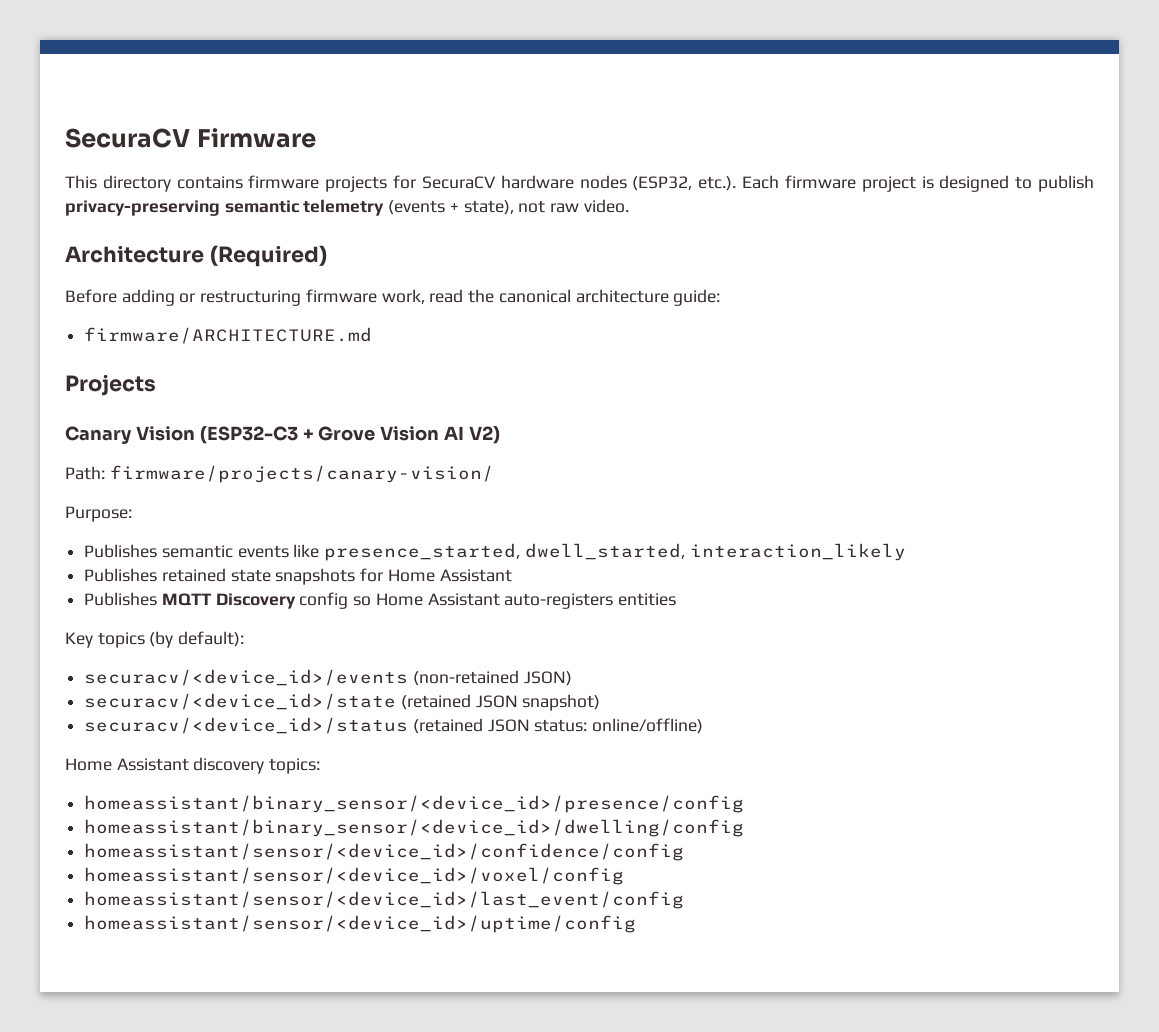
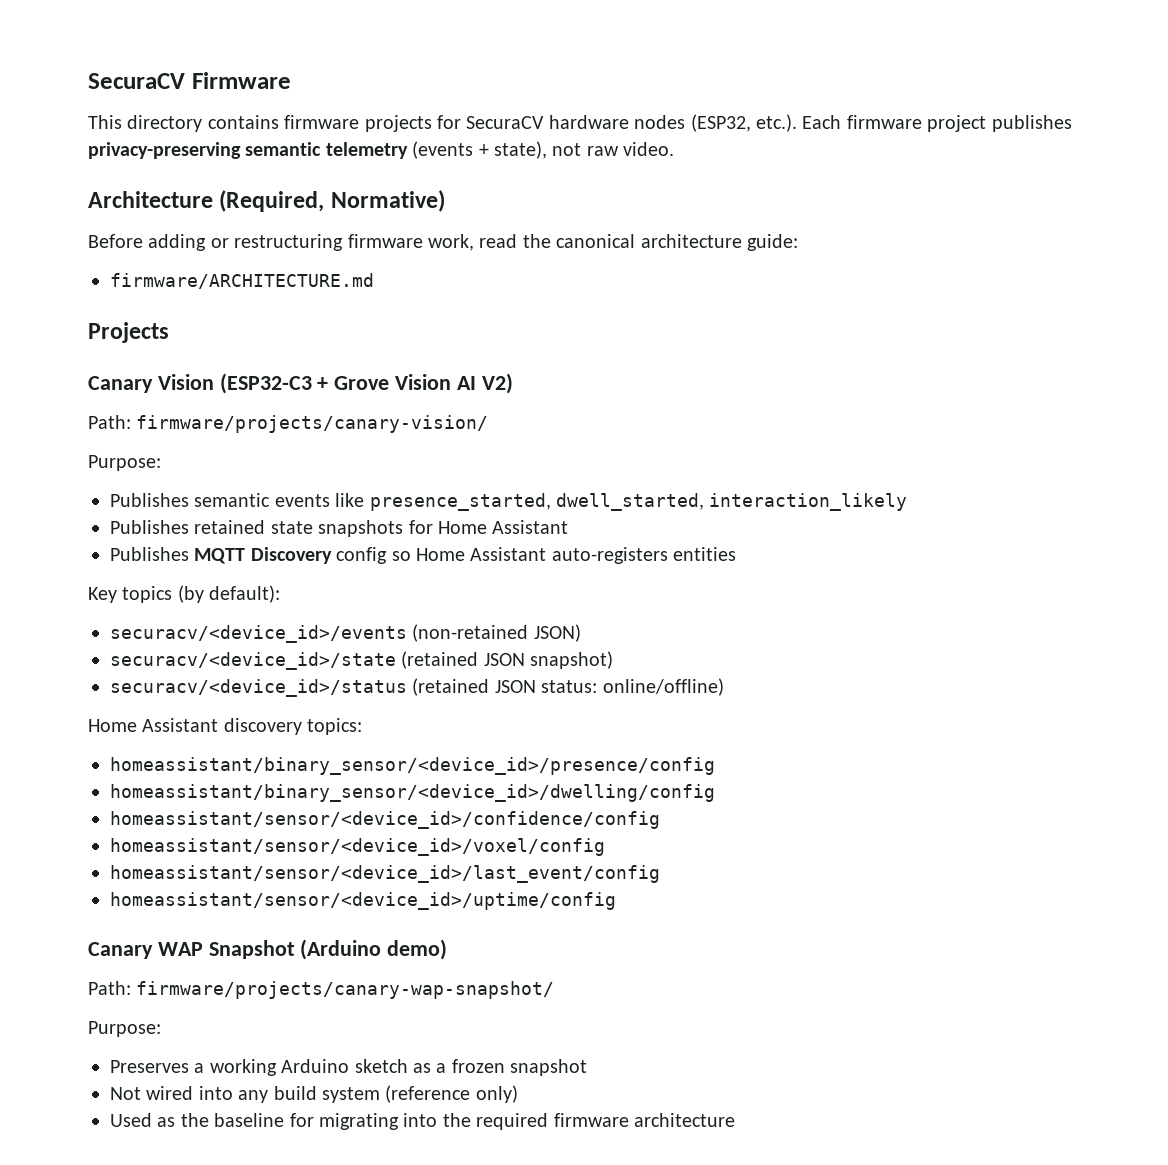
- This directory contains firmware projects for SecuraCV hardware nodes (ESP32, etc.). Each firmware project is designed to publish privacy-preserving semantic telemetry (events + state), not raw video.
+ This directory contains firmware projects for SecuraCV hardware nodes (ESP32, etc.). Each firmware project publishes privacy-preserving semantic telemetry (events + state), not raw video.
- Architecture (Required)
+ Architecture (Required, Normative)
+ Canary WAP Snapshot (Arduino demo)
+ Path: firmware/projects/canary-wap-snapshot/
+ Purpose:
+ Preserves a working Arduino sketch as a frozen snapshot
+ Not wired into any build system (reference only)
+ Used as the baseline for migrating into the required firmware architecture

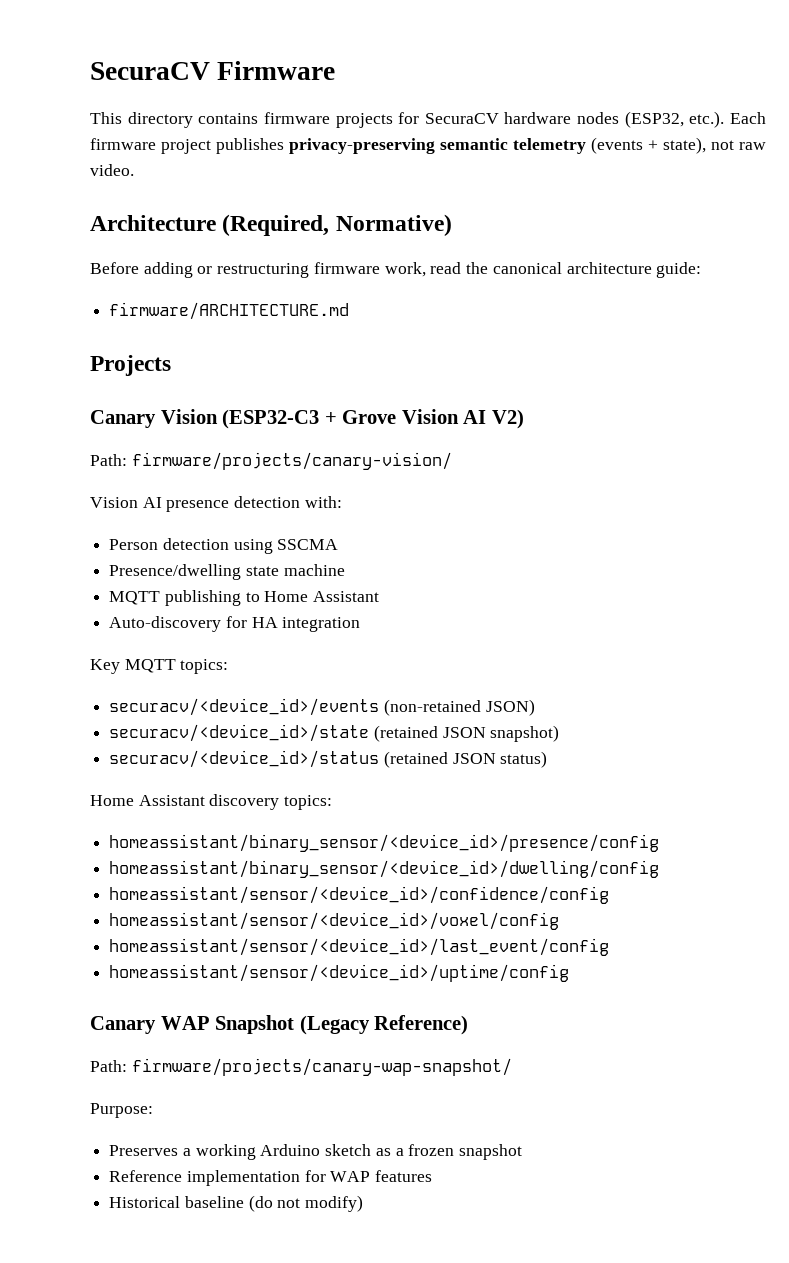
  Path: firmware/projects/canary-vision/
- Purpose:
- Publishes semantic events like presence_started, dwell_started, interaction_likely
- Publishes retained state snapshots for Home Assistant
- Publishes MQTT Discovery config so Home Assistant auto-registers entities
- Key topics (by default):
+ Vision AI presence detection with:
+ Person detection using SSCMA
+ Presence/dwelling state machine
+ MQTT publishing to Home Assistant
+ Auto-discovery for HA integration
+ Key MQTT topics:
- securacv/<device_id>/status (retained JSON status: online/offline)
+ securacv/<device_id>/status (retained JSON status)
- Canary WAP Snapshot (Arduino demo)
+ Canary WAP Snapshot (Legacy Reference)
- Not wired into any build system (reference only)
- Used as the baseline for migrating into the required firmware architecture
+ Reference implementation for WAP features
+ Historical baseline (do not modify)

